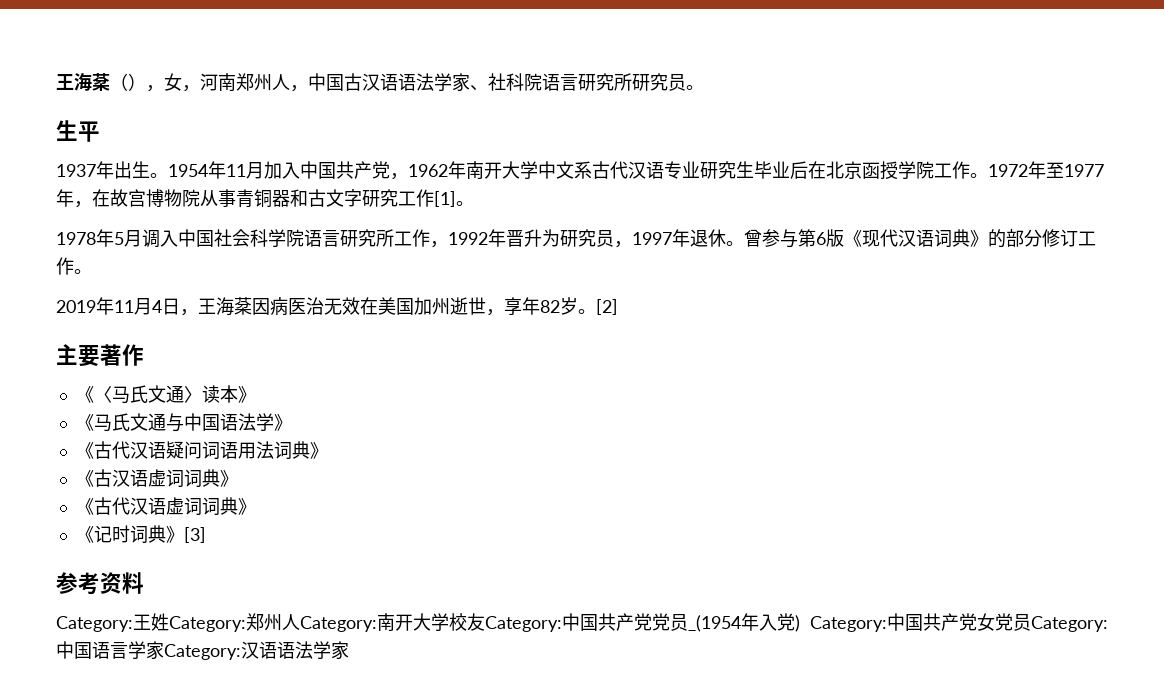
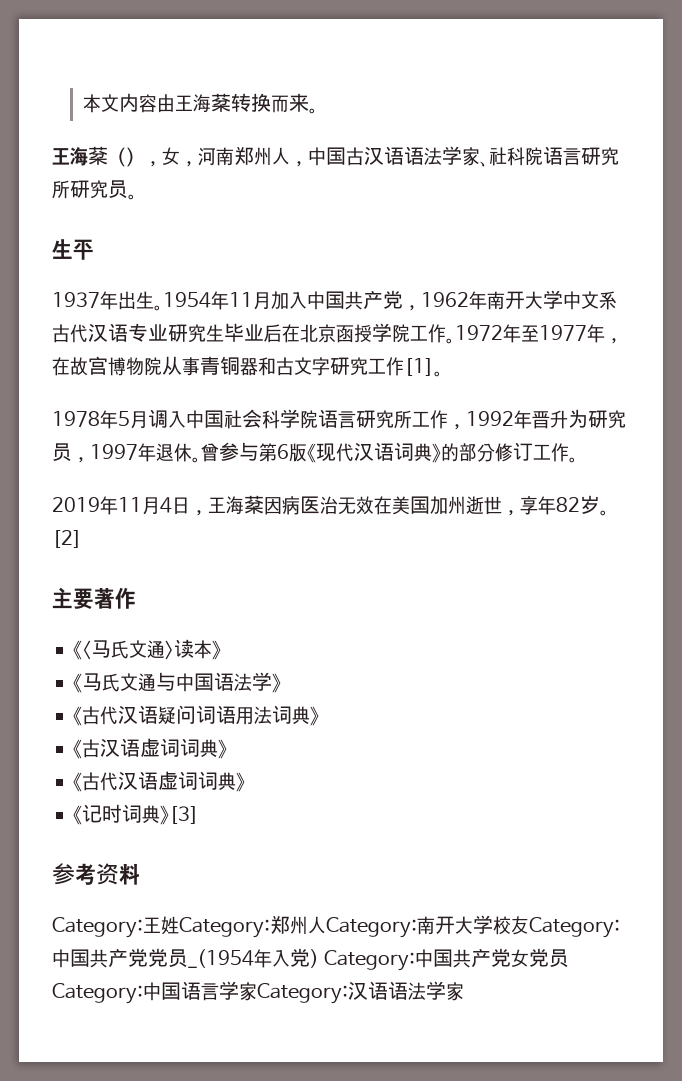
+ 本文内容由王海棻转换而来。

